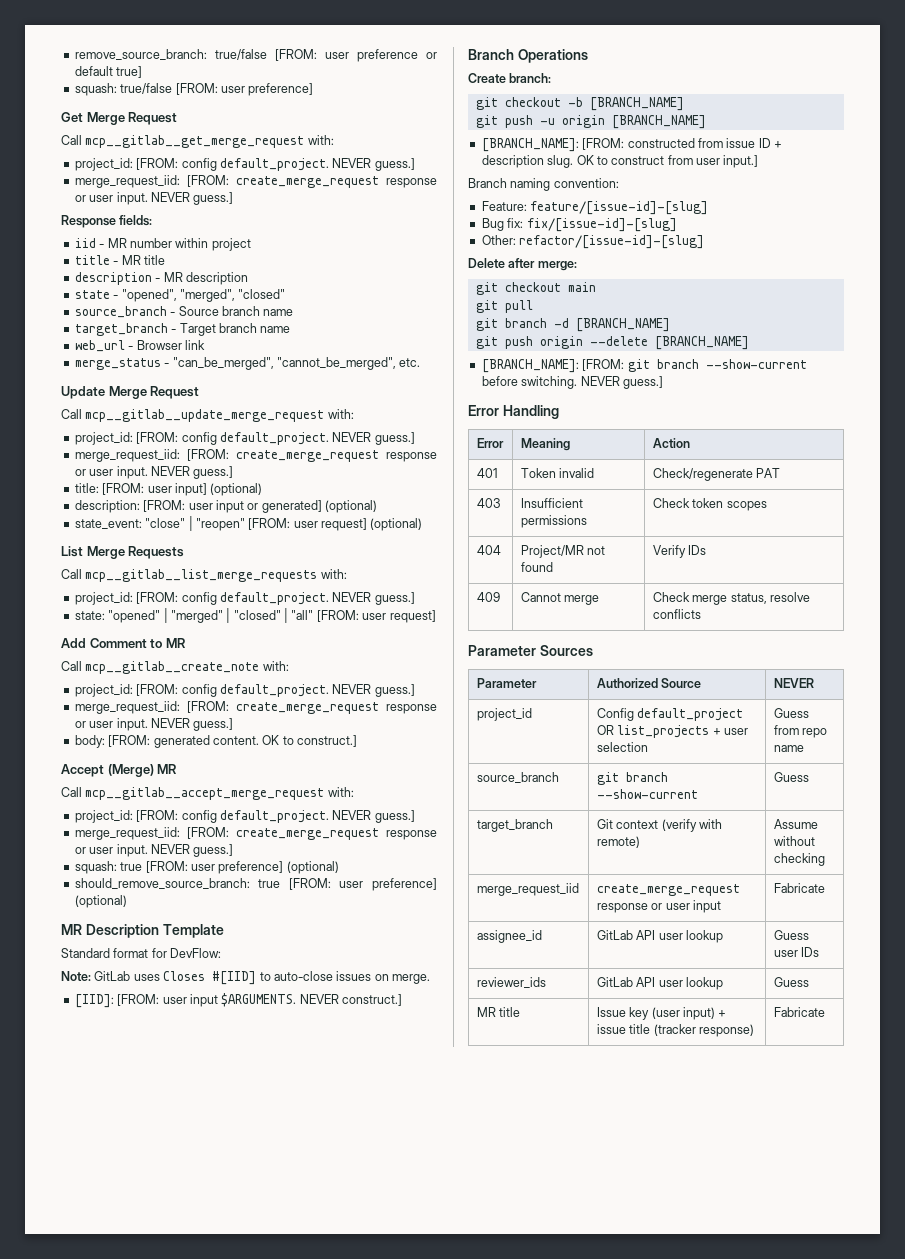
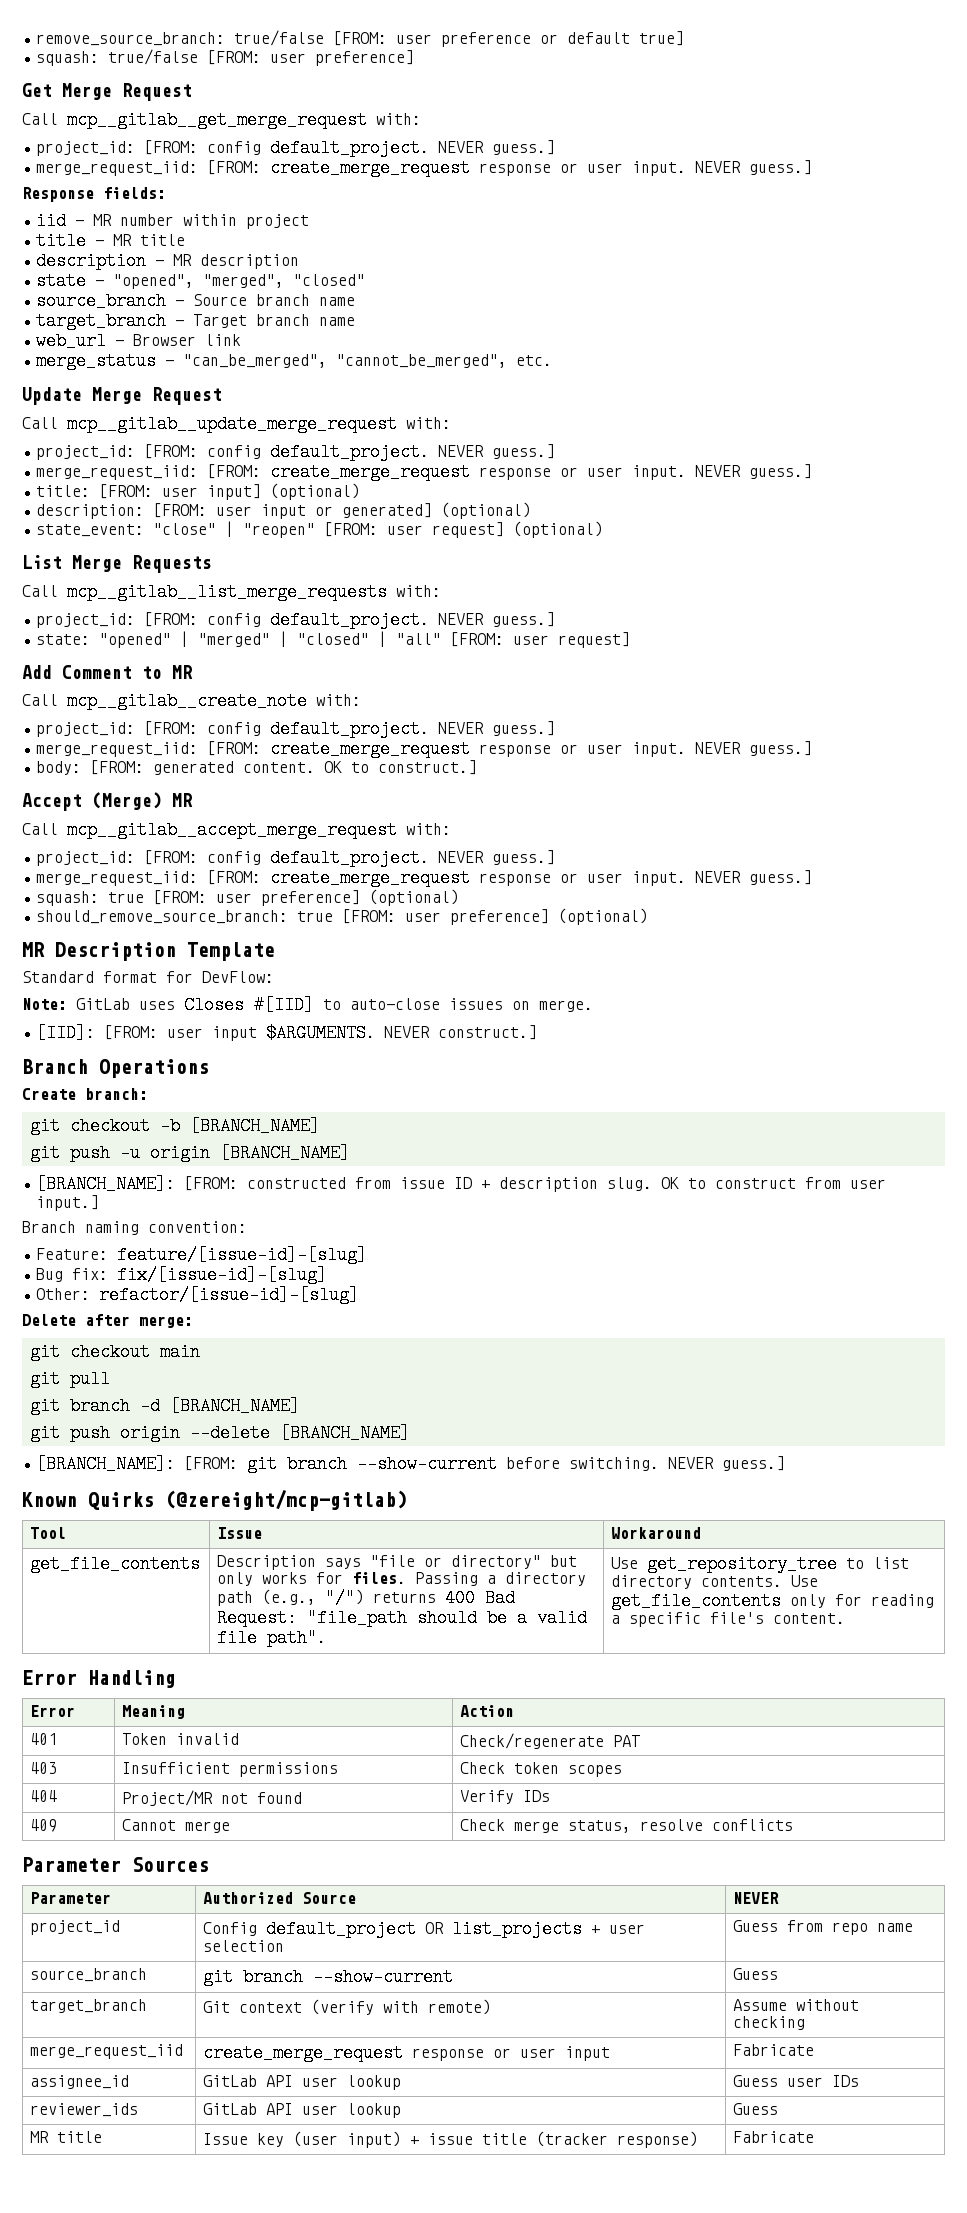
+ Known Quirks (@zereight/mcp-gitlab)
+ Tool | Issue | Workaround
+ get_file_contents | Description says "file or directory" but only works for files. Passing a directory path (e.g., "/") returns 400 Bad Request: "file_path should be a valid file path". | Use get_repository_tree to list directory contents. Use get_file_contents only for reading a specific file's content.

